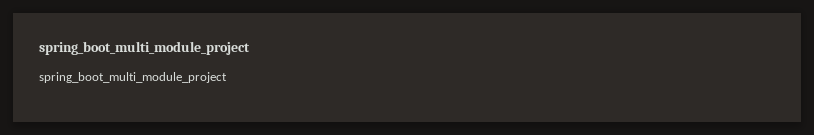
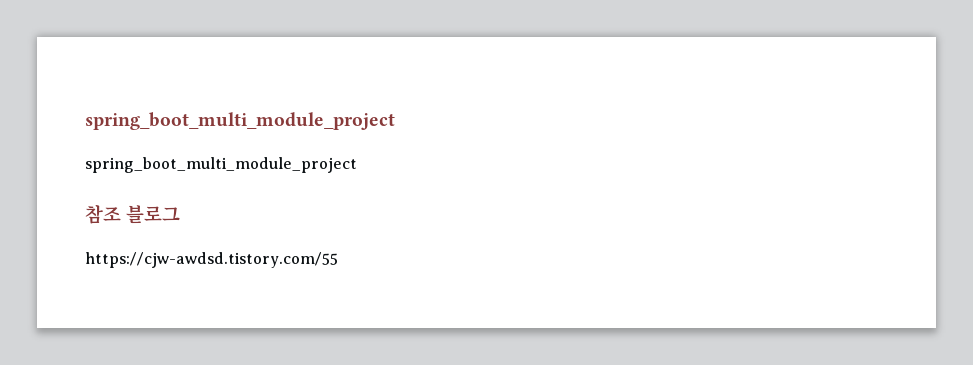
+ 참조 블로그
+ https://cjw-awdsd.tistory.com/55

